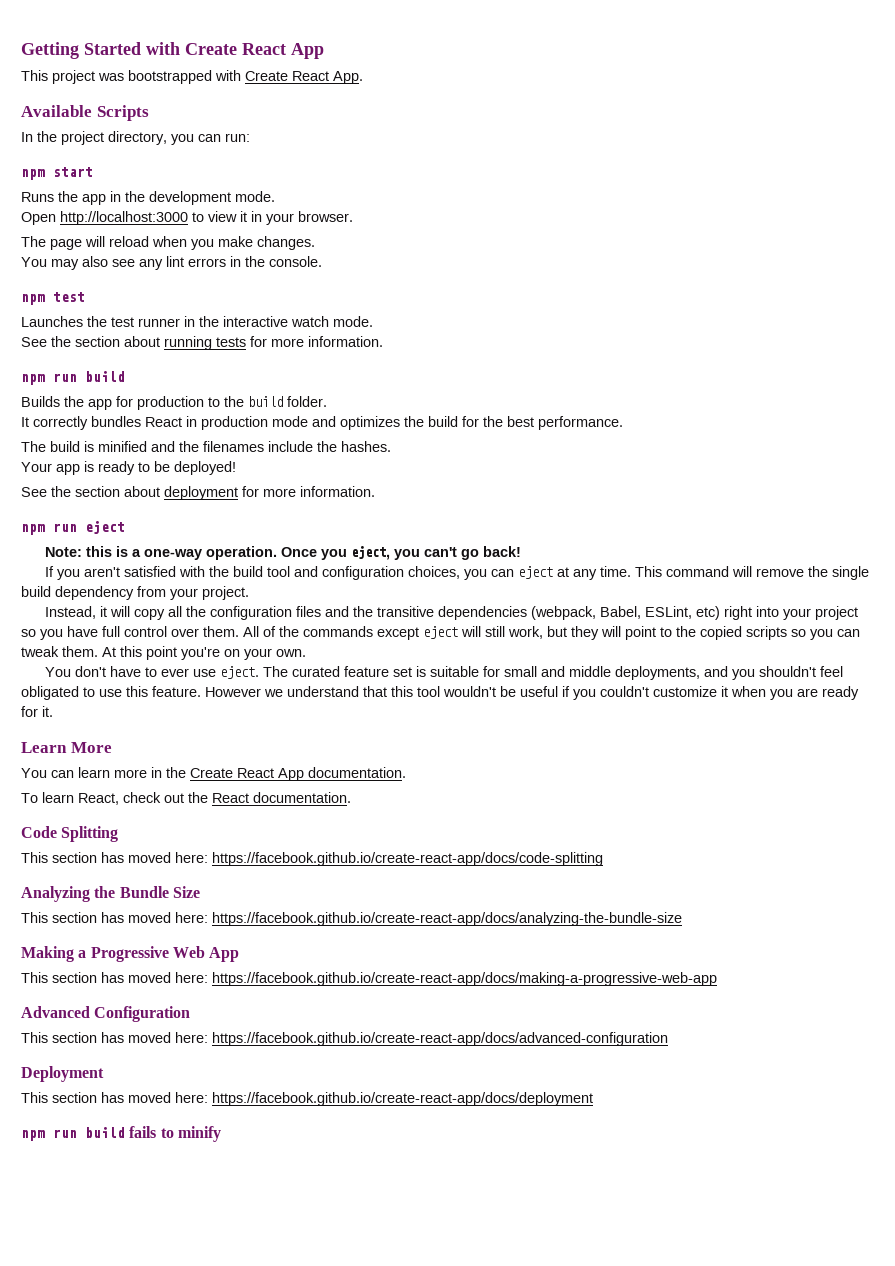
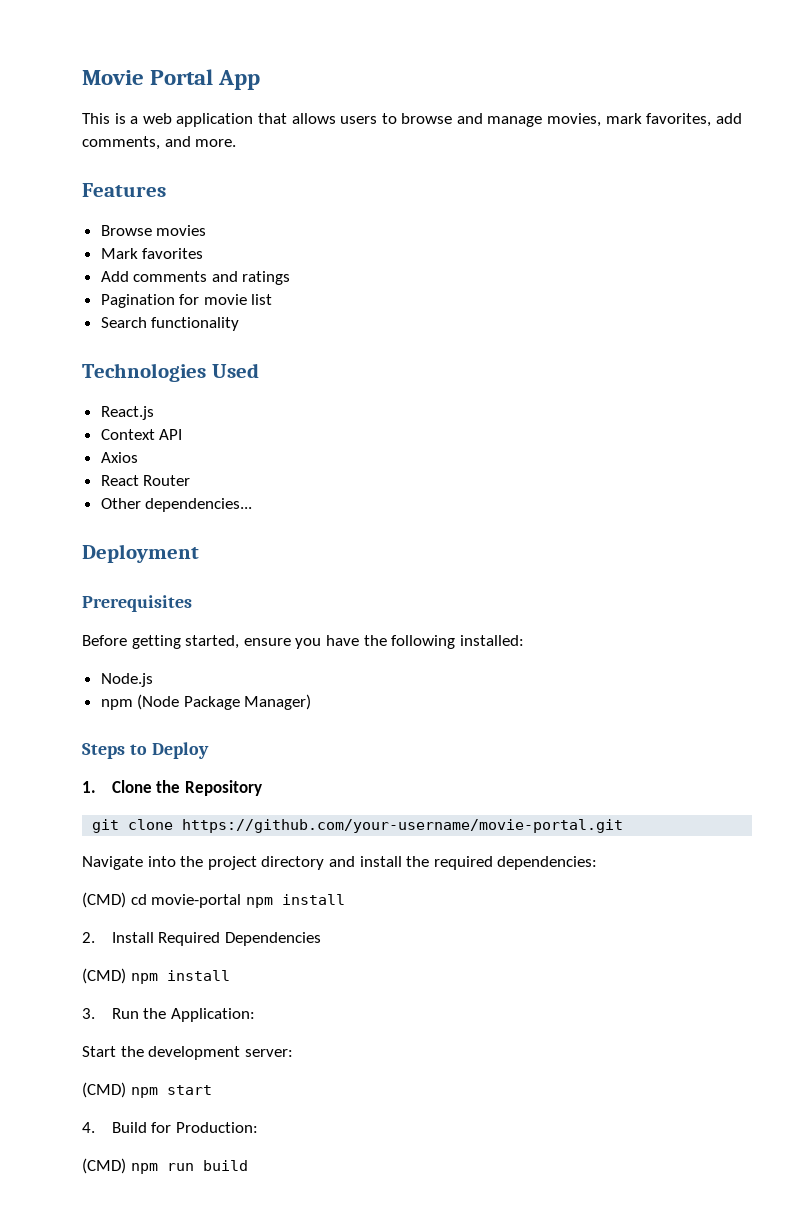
- Getting Started with Create React App
- This project was bootstrapped with Create React App.
- Available Scripts
- In the project directory, you can run:
- npm start
- Runs the app in the development mode.
- Open http://localhost:3000 to view it in your browser.
- The page will reload when you make changes.
- You may also see any lint errors in the console.
- npm test
- Launches the test runner in the interactive watch mode.
- See the section about running tests for more information.
- npm run build
- Builds the app for production to the build folder.
- It correctly bundles React in production mode and optimizes the build for the best performance.
- The build is minified and the filenames include the hashes.
- Your app is ready to be deployed!
- See the section about deployment for more information.
- npm run eject
- Note: this is a one-way operation. Once you eject, you can't go back!
- If you aren't satisfied with the build tool and configuration choices, you can eject at any time. This command will remove the single build dependency from your project.
- Instead, it will copy all the configuration files and the transitive dependencies (webpack, Babel, ESLint, etc) right into your project so you have full control over them. All of the commands except eject will still work, but they will point to the copied scripts so you can tweak them. At this point you're on your own.
- You don't have to ever use eject. The curated feature set is suitable for small and middle deployments, and you shouldn't feel obligated to use this feature. However we understand that this tool wouldn't be useful if you couldn't customize it when you are ready for it.
- Learn More
- You can learn more in the Create React App documentation.
- To learn React, check out the React documentation.
- Code Splitting
- This section has moved here: https://facebook.github.io/create-react-app/docs/code-splitting
- Analyzing the Bundle Size
- This section has moved here: https://facebook.github.io/create-react-app/docs/analyzing-the-bundle-size
- Making a Progressive Web App
- This section has moved here: https://facebook.github.io/create-react-app/docs/making-a-progressive-web-app
- Advanced Configuration
- This section has moved here: https://facebook.github.io/create-react-app/docs/advanced-configuration
+ Movie Portal App
+ This is a web application that allows users to browse and manage movies, mark favorites, add comments, and more.
+ Features
+ Browse movies
+ Mark favorites
+ Add comments and ratings
+ Pagination for movie list
+ Search functionality
+ Technologies Used
+ React.js
+ Context API
+ Axios
+ React Router
+ Other dependencies...
  Deployment
- This section has moved here: https://facebook.github.io/create-react-app/docs/deployment
- npm run build fails to minify
+ Prerequisites
+ Before getting started, ensure you have the following installed:
+ Node.js
+ npm (Node Package Manager)
+ Steps to Deploy
+ 1. Clone the Repository
+ git clone https://github.com/your-username/movie-portal.git
+ Navigate into the project directory and install the required dependencies:
+ (CMD) cd movie-portal npm install
+ 2. Install Required Dependencies
+ (CMD) npm install
+ 3. Run the Application:
+ Start the development server:
+ (CMD) npm start
+ 4. Build for Production:
+ (CMD) npm run build

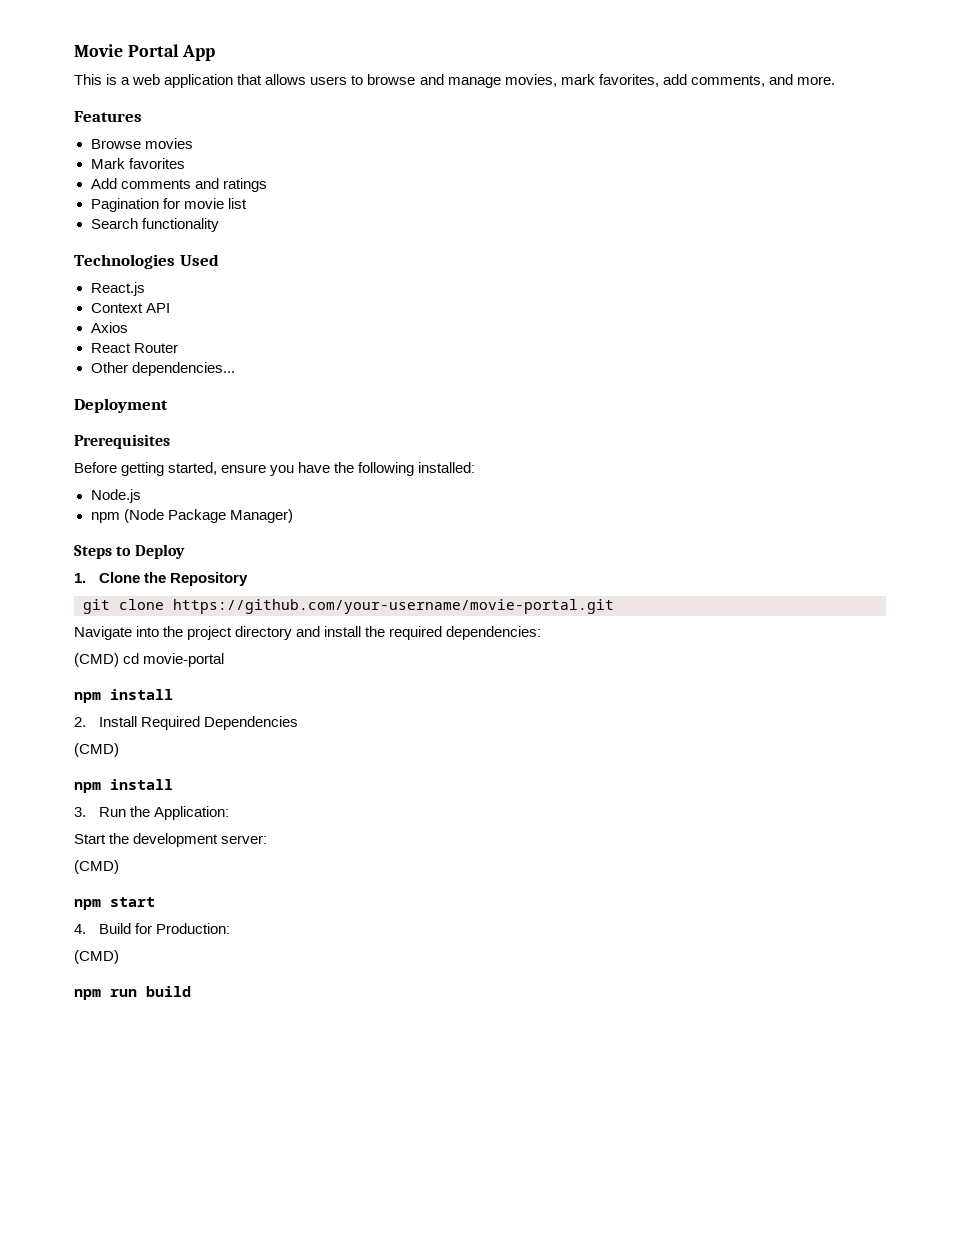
- (CMD) cd movie-portal npm install
+ (CMD) cd movie-portal
+ npm install
  2. Install Required Dependencies
- (CMD) npm install
+ (CMD)
+ npm install
  Start the development server:
- (CMD) npm start
+ (CMD)
+ npm start
  4. Build for Production:
- (CMD) npm run build
+ (CMD)
+ npm run build

